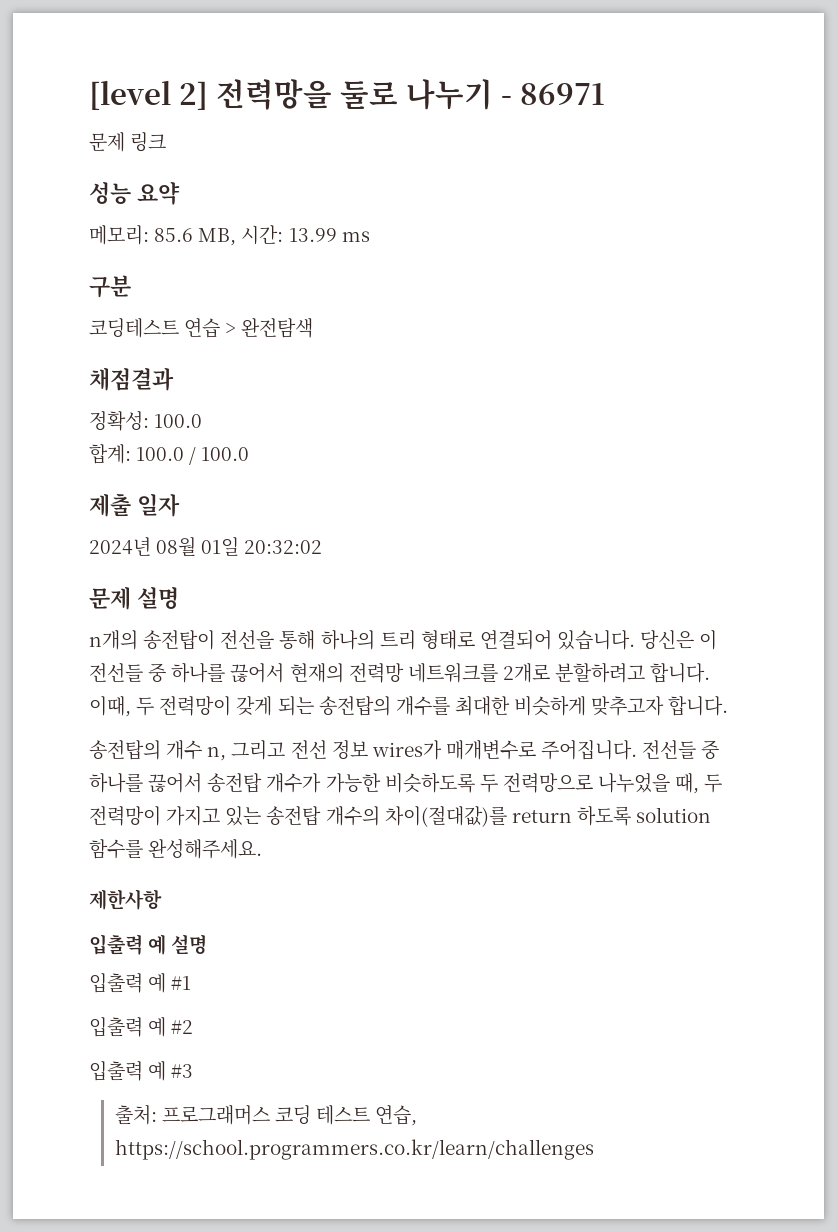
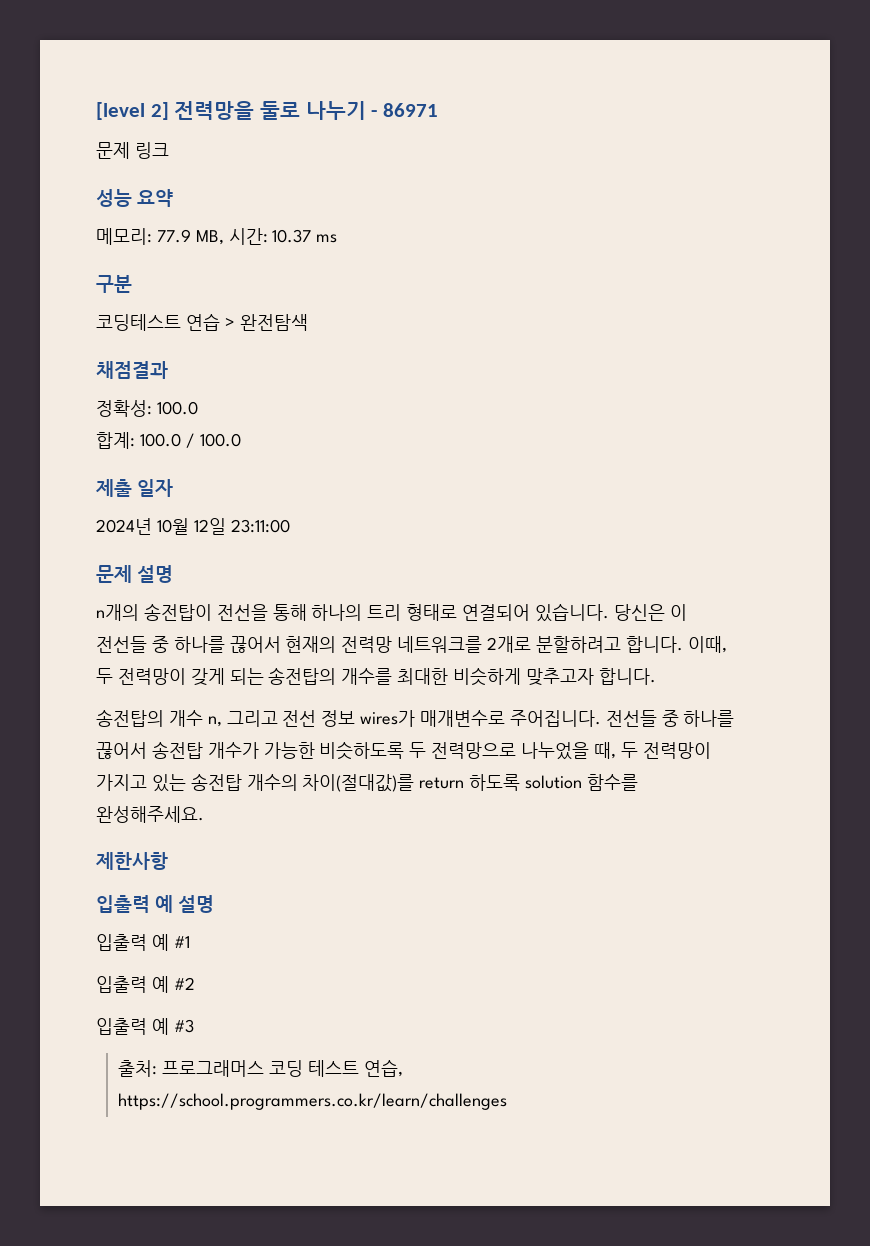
- 메모리: 85.6 MB, 시간: 13.99 ms
+ 메모리: 77.9 MB, 시간: 10.37 ms
- 2024년 08월 01일 20:32:02
+ 2024년 10월 12일 23:11:00

